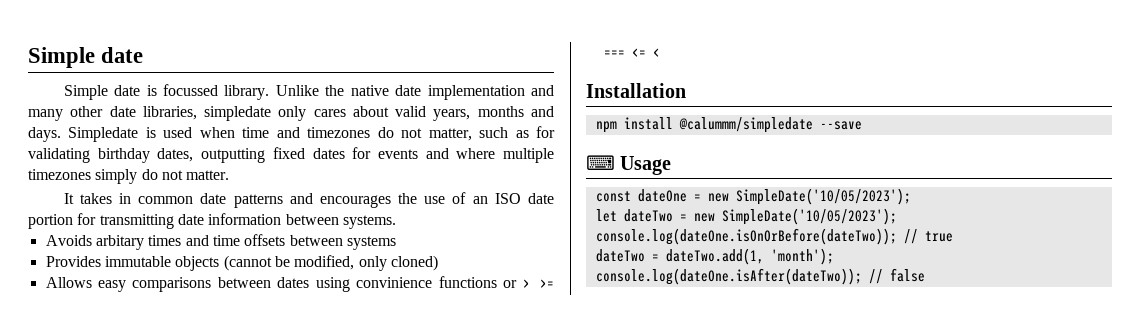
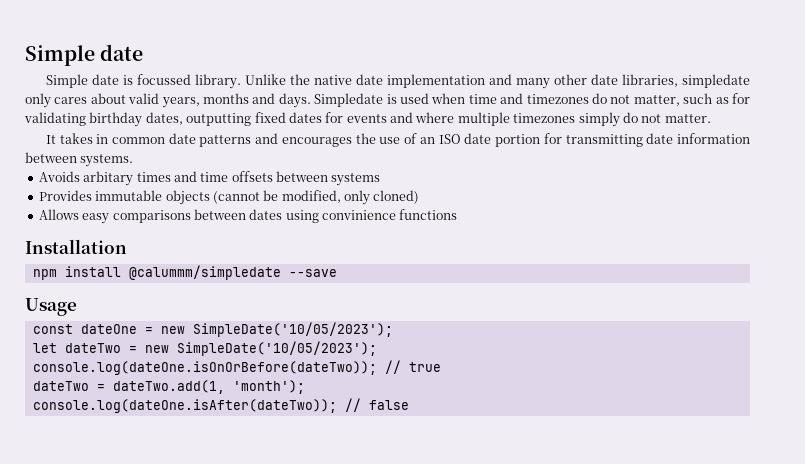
- Allows easy comparisons between dates using convinience functions or > >= === <= <
+ Allows easy comparisons between dates using convinience functions
- ⌨ Usage
+ Usage

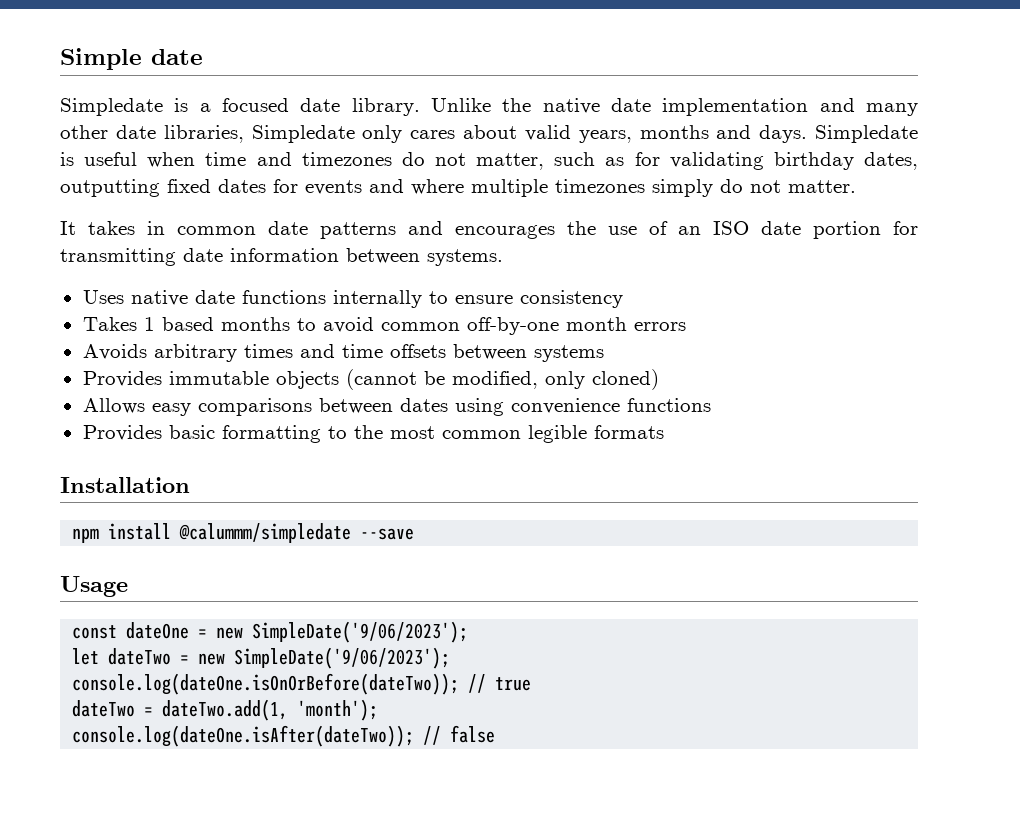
- Simple date is focussed library.
+ Simpledate is a focused date library.
- Unlike the native date implementation and many other date libraries, simpledate only cares about valid years, months and days.
+ Unlike the native date implementation and many other date libraries, Simpledate only cares about valid years, months and days.
- Simpledate is used when time and timezones do not matter, such as for validating birthday dates, outputting fixed dates for events and where multiple timezones simply do not matter.
+ Simpledate is useful when time and timezones do not matter, such as for validating birthday dates, outputting fixed dates for events and where multiple timezones simply do not matter.
+ Uses native date functions internally to ensure consistency
+ Takes 1 based months to avoid common off-by-one month errors
- Avoids arbitary times and time offsets between systems
+ Avoids arbitrary times and time offsets between systems
- Allows easy comparisons between dates using convinience functions
+ Allows easy comparisons between dates using convenience functions
+ Provides basic formatting to the most common legible formats
- const dateOne = new SimpleDate('10/05/2023');
+ const dateOne = new SimpleDate('9/06/2023');
- let dateTwo = new SimpleDate('10/05/2023');
+ let dateTwo = new SimpleDate('9/06/2023');

